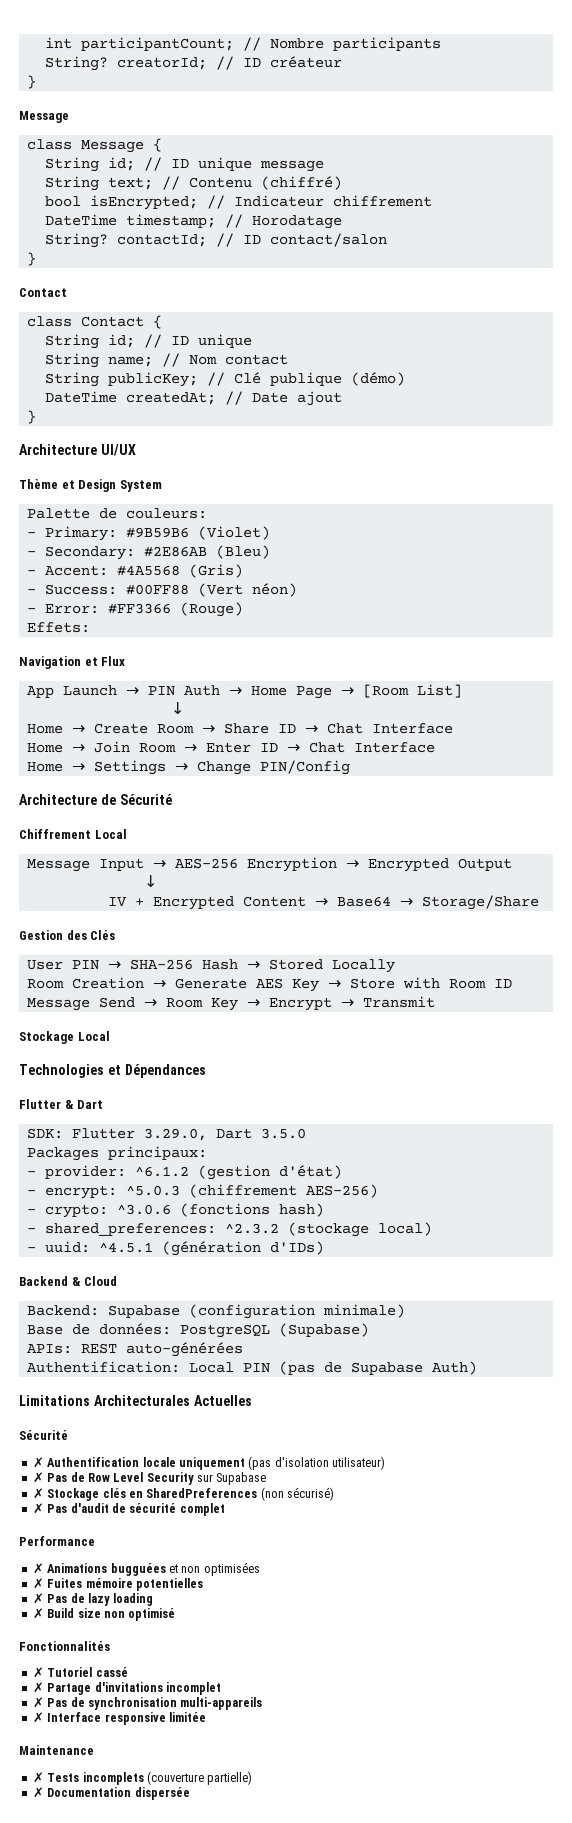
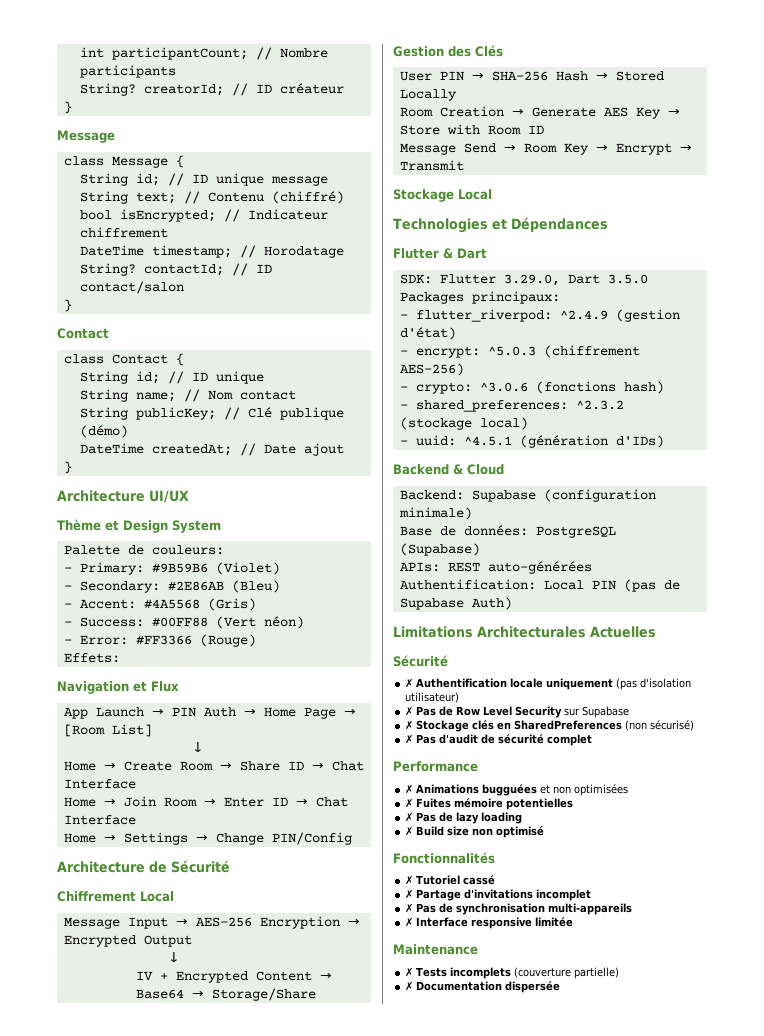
- - provider: ^6.1.2 (gestion d'état)
+ - flutter_riverpod: ^2.4.9 (gestion d'état)

